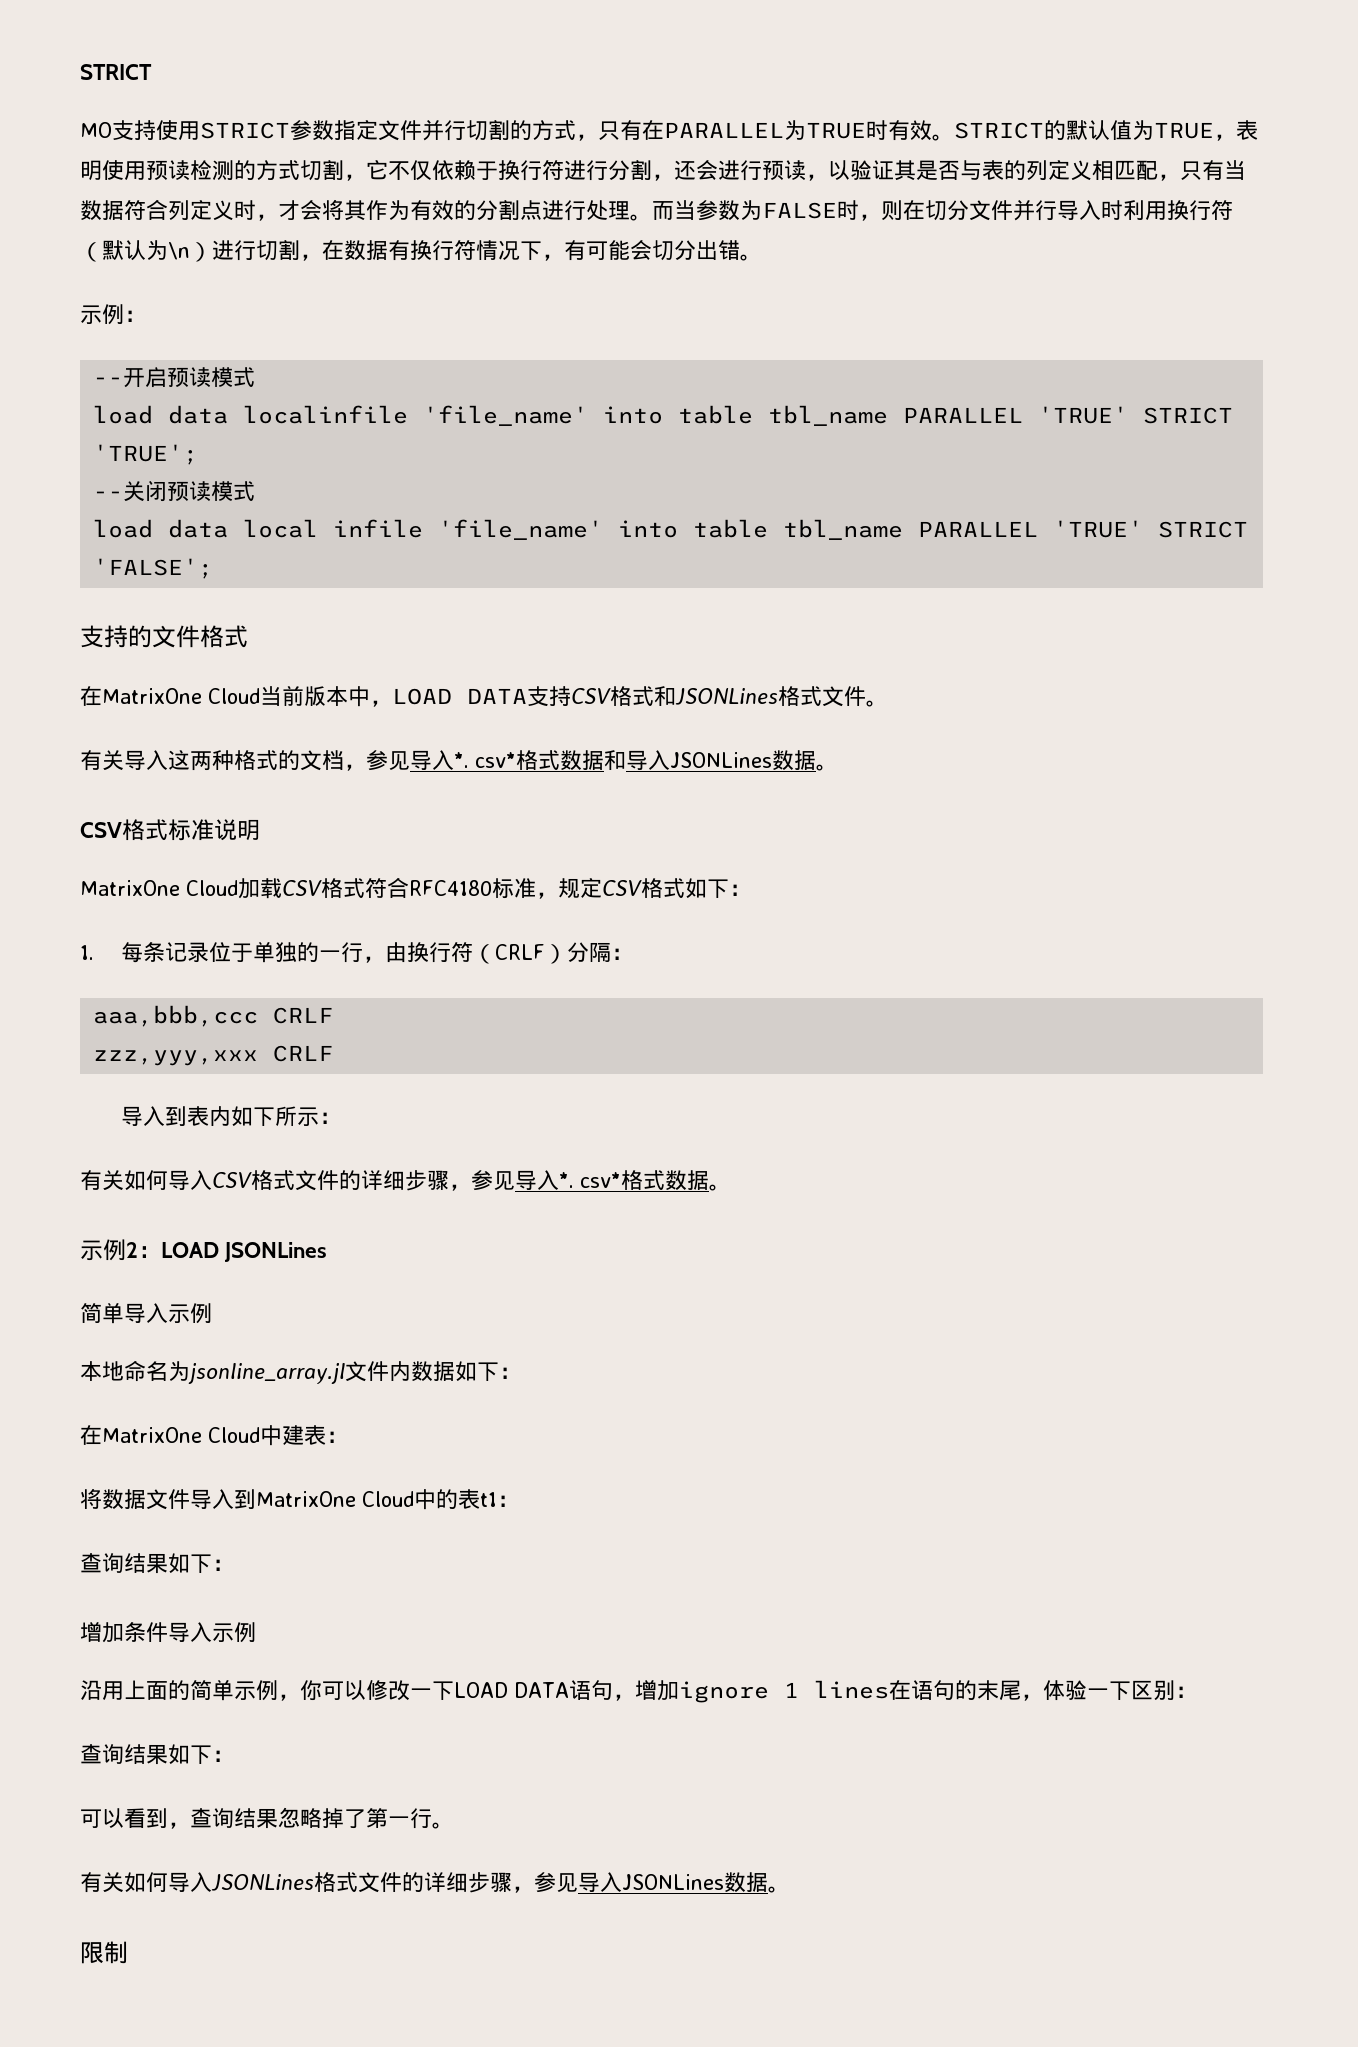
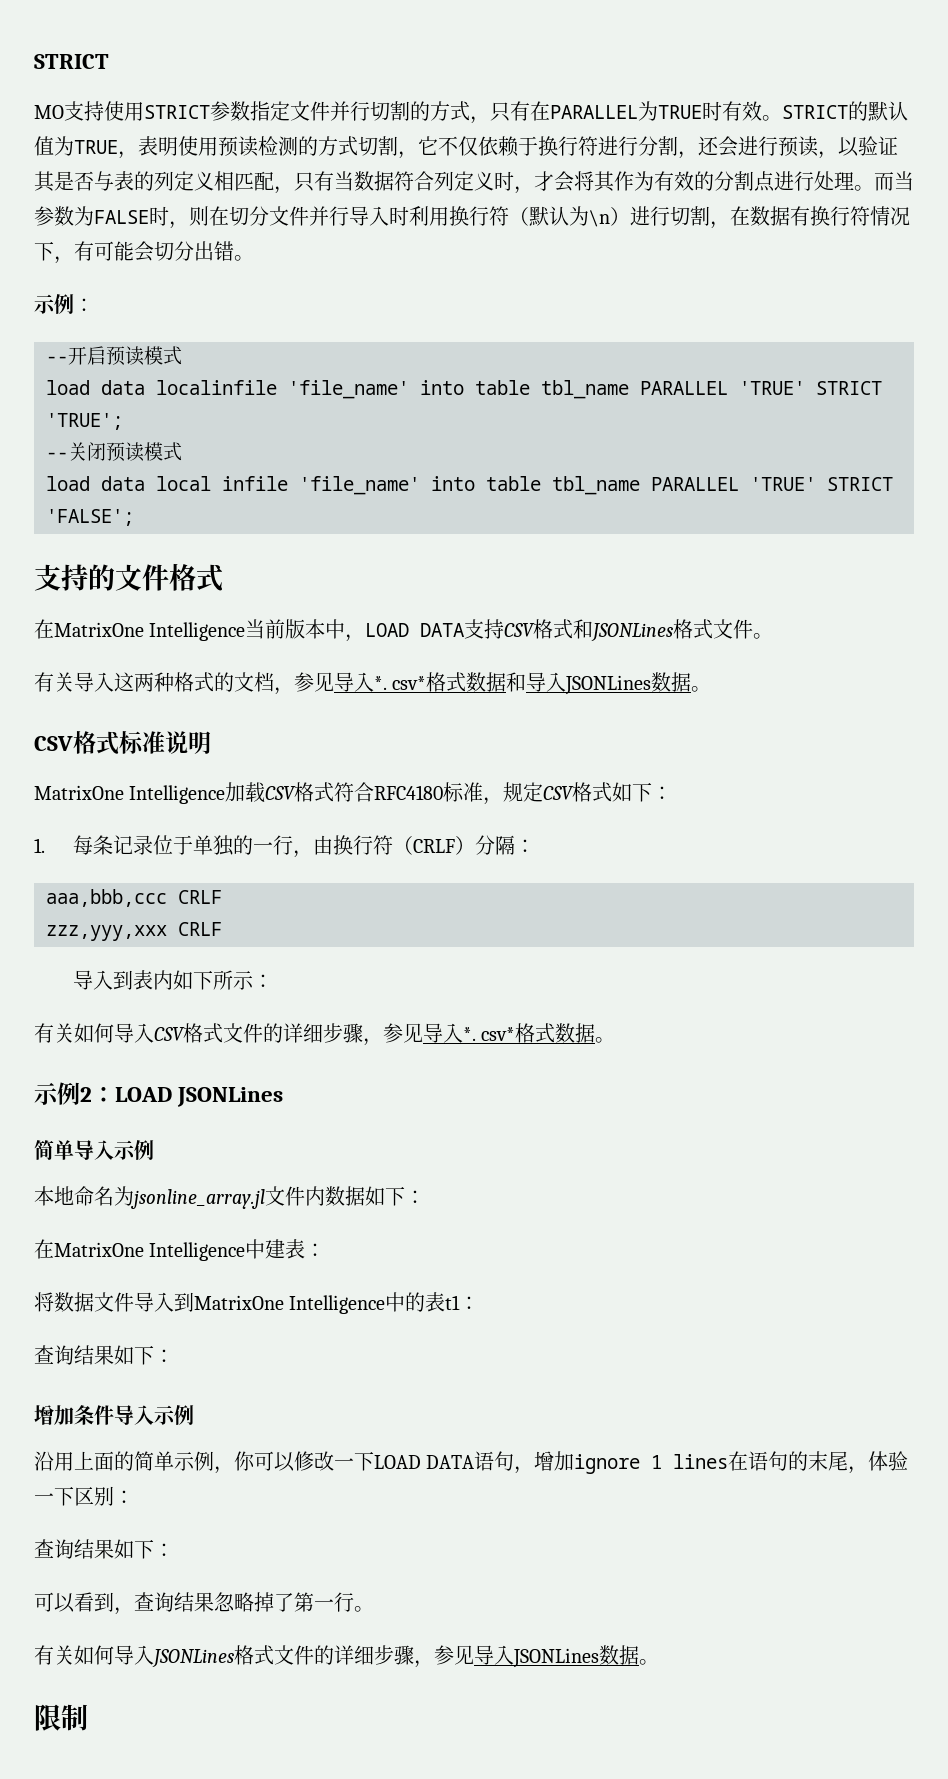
- 在MatrixOne Cloud当前版本中，LOAD DATA支持CSV格式和JSONLines格式文件。
+ 在MatrixOne Intelligence当前版本中，LOAD DATA支持CSV格式和JSONLines格式文件。
- MatrixOne Cloud加载CSV格式符合RFC4180标准，规定CSV格式如下：
+ MatrixOne Intelligence加载CSV格式符合RFC4180标准，规定CSV格式如下：
- 在MatrixOne Cloud中建表：
+ 在MatrixOne Intelligence中建表：
- 将数据文件导入到MatrixOne Cloud中的表t1：
+ 将数据文件导入到MatrixOne Intelligence中的表t1：

